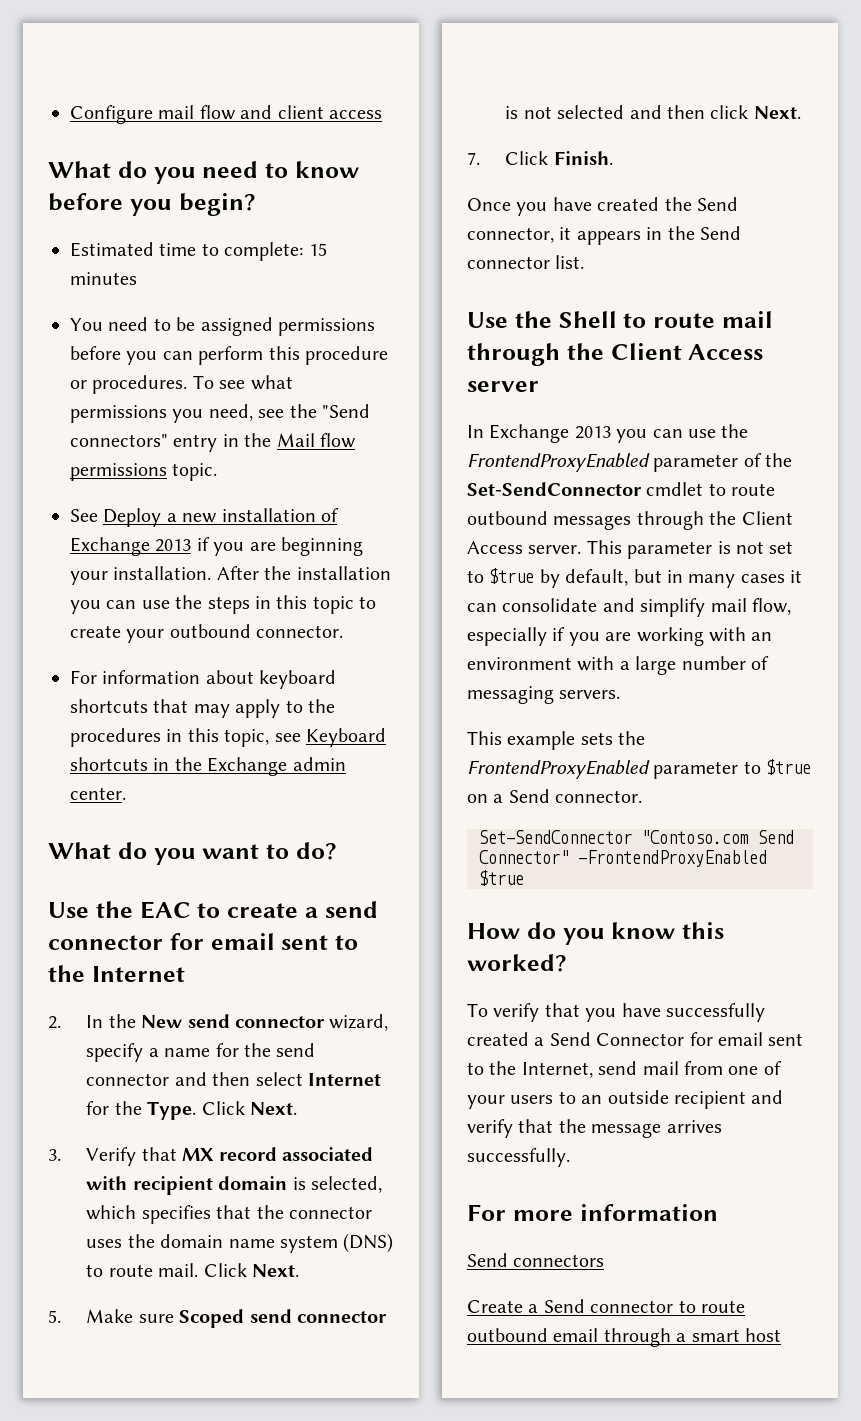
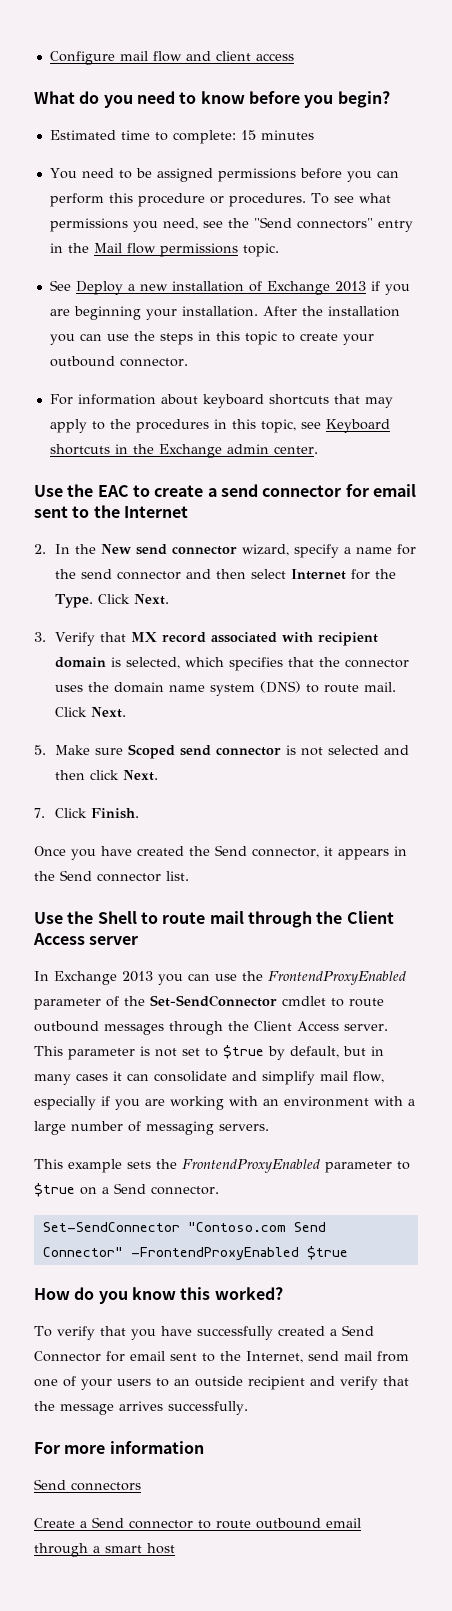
- What do you want to do?

